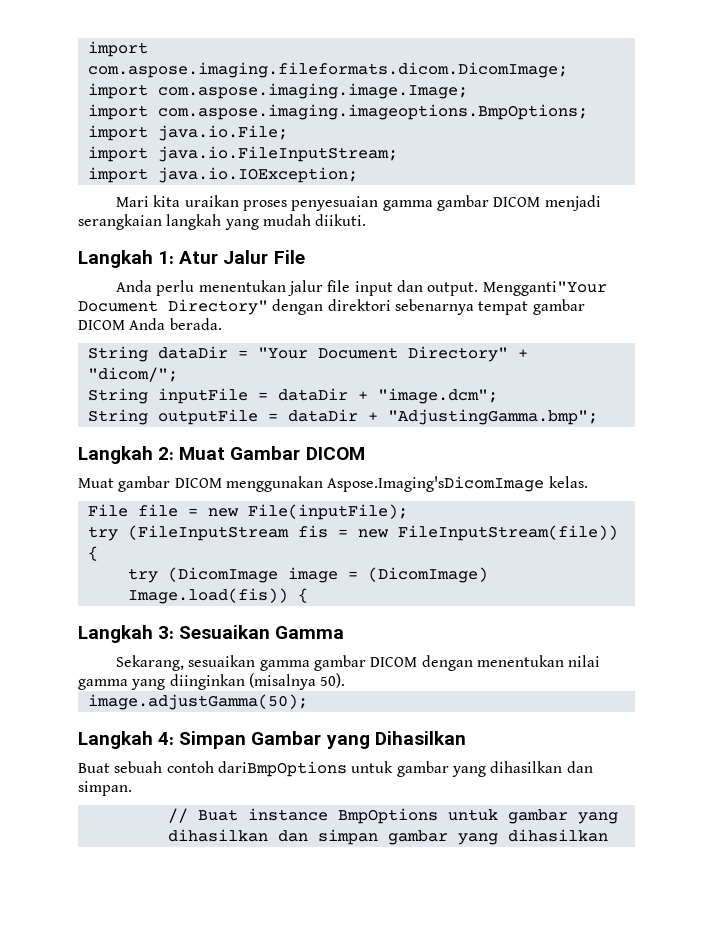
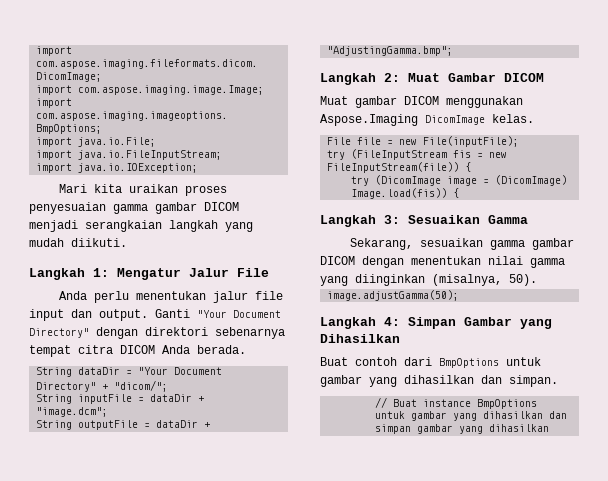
- Langkah 1: Atur Jalur File
+ Langkah 1: Mengatur Jalur File
- Mengganti"Your Document Directory" dengan direktori sebenarnya tempat gambar DICOM Anda berada.
+ Ganti "Your Document Directory" dengan direktori sebenarnya tempat citra DICOM Anda berada.
- Muat gambar DICOM menggunakan Aspose.Imaging'sDicomImage kelas.
+ Muat gambar DICOM menggunakan Aspose.Imaging DicomImage kelas.
- Sekarang, sesuaikan gamma gambar DICOM dengan menentukan nilai gamma yang diinginkan (misalnya 50).
+ Sekarang, sesuaikan gamma gambar DICOM dengan menentukan nilai gamma yang diinginkan (misalnya, 50).
- Buat sebuah contoh dariBmpOptions untuk gambar yang dihasilkan dan simpan.
+ Buat contoh dari BmpOptions untuk gambar yang dihasilkan dan simpan.

